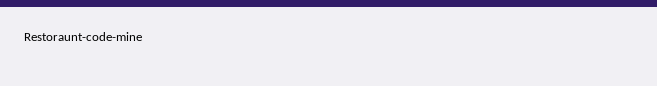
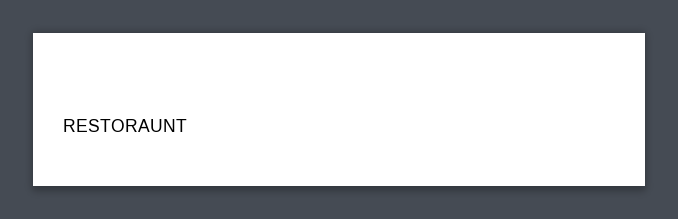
- Restoraunt-code-mine
+ RESTORAUNT

